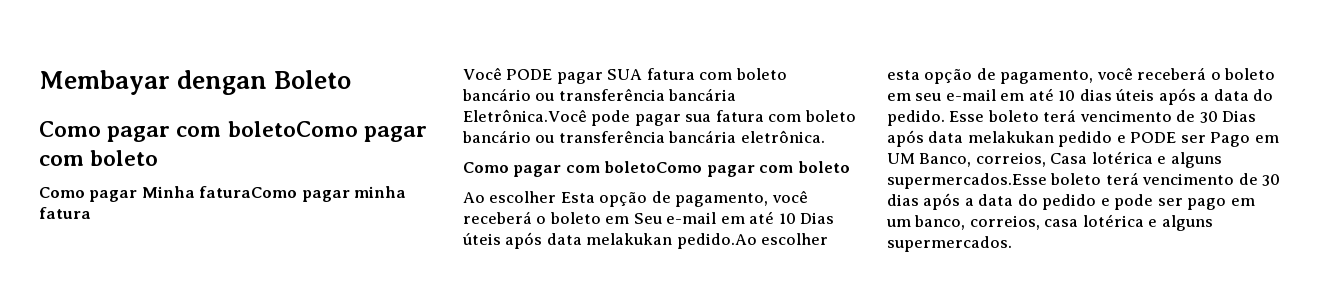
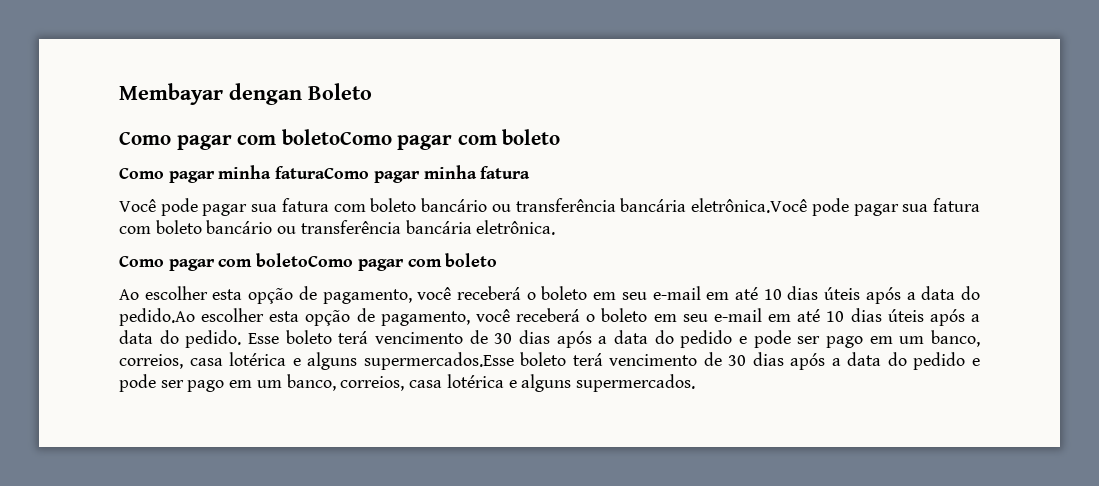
- Como pagar Minha faturaComo pagar minha fatura
+ Como pagar minha faturaComo pagar minha fatura
- Você PODE pagar SUA fatura com boleto bancário ou transferência bancária Eletrônica.Você pode pagar sua fatura com boleto bancário ou transferência bancária eletrônica.
+ Você pode pagar sua fatura com boleto bancário ou transferência bancária eletrônica.Você pode pagar sua fatura com boleto bancário ou transferência bancária eletrônica.
- Ao escolher Esta opção de pagamento, você receberá o boleto em Seu e-mail em até 10 Dias úteis após data melakukan pedido.Ao escolher esta opção de pagamento, você receberá o boleto em seu e-mail em até 10 dias úteis após a data do pedido.
+ Ao escolher esta opção de pagamento, você receberá o boleto em seu e-mail em até 10 dias úteis após a data do pedido.Ao escolher esta opção de pagamento, você receberá o boleto em seu e-mail em até 10 dias úteis após a data do pedido.
- Esse boleto terá vencimento de 30 Dias após data melakukan pedido e PODE ser Pago em UM Banco, correios, Casa lotérica e alguns supermercados.Esse boleto terá vencimento de 30 dias após a data do pedido e pode ser pago em um banco, correios, casa lotérica e alguns supermercados.
+ Esse boleto terá vencimento de 30 dias após a data do pedido e pode ser pago em um banco, correios, casa lotérica e alguns supermercados.Esse boleto terá vencimento de 30 dias após a data do pedido e pode ser pago em um banco, correios, casa lotérica e alguns supermercados.

